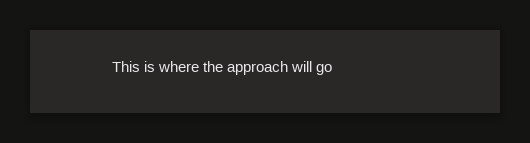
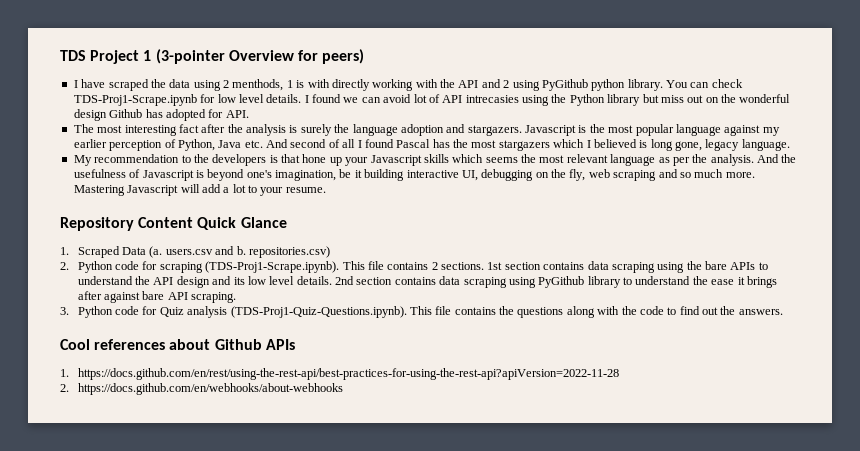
- This is where the approach will go
+ TDS Project 1 (3-pointer Overview for peers)
+ I have scraped the data using 2 menthods, 1 is with directly working with the API and 2 using PyGithub python library. You can check TDS-Proj1-Scrape.ipynb for low level details. I found we can avoid lot of API intrecasies using the Python library but miss out on the wonderful design Github has adopted for API.
+ The most interesting fact after the analysis is surely the language adoption and stargazers. Javascript is the most popular language against my earlier perception of Python, Java etc. And second of all I found Pascal has the most stargazers which I believed is long gone, legacy language.
+ My recommendation to the developers is that hone up your Javascript skills which seems the most relevant language as per the analysis. And the usefulness of Javascript is beyond one's imagination, be it building interactive UI, debugging on the fly, web scraping and so much more. Mastering Javascript will add a lot to your resume.
+ Repository Content Quick Glance
+ 1. Scraped Data (a. users.csv and b. repositories.csv)
+ 2. Python code for scraping (TDS-Proj1-Scrape.ipynb). This file contains 2 sections. 1st section contains data scraping using the bare APIs to understand the API design and its low level details. 2nd section contains data scraping using PyGithub library to understand the ease it brings after against bare API scraping.
+ 3. Python code for Quiz analysis (TDS-Proj1-Quiz-Questions.ipynb). This file contains the questions along with the code to find out the answers.
+ Cool references about Github APIs
+ 1. https://docs.github.com/en/rest/using-the-rest-api/best-practices-for-using-the-rest-api?apiVersion=2022-11-28
+ 2. https://docs.github.com/en/webhooks/about-webhooks

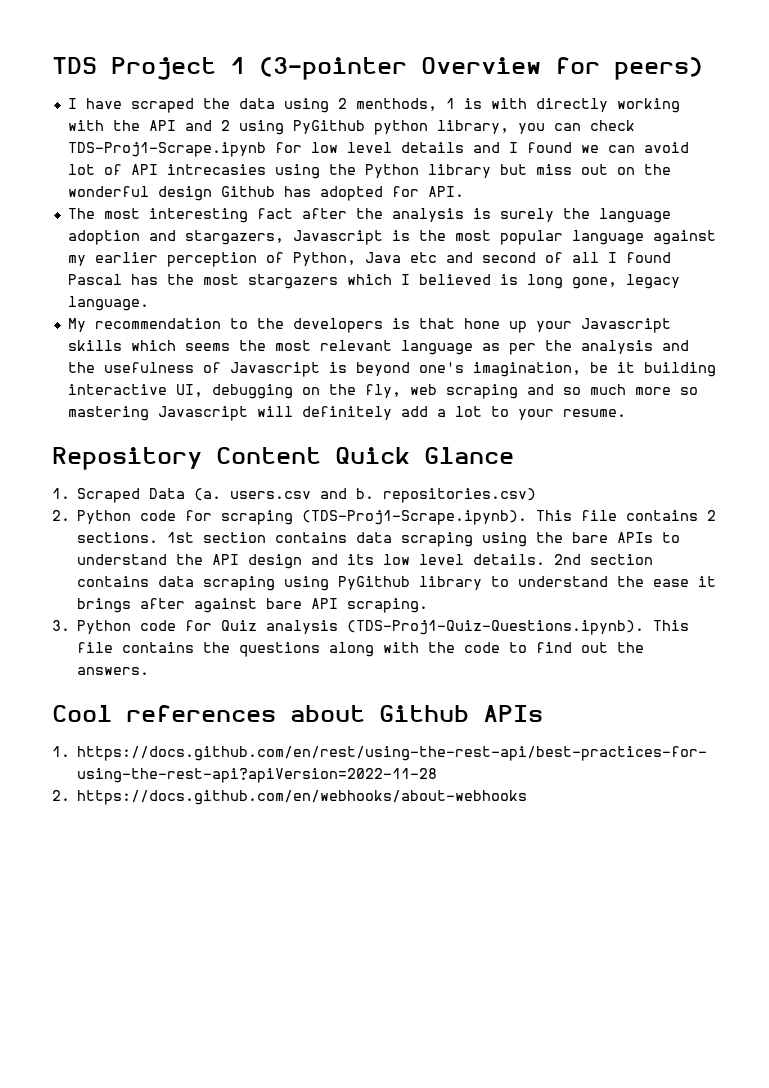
- I have scraped the data using 2 menthods, 1 is with directly working with the API and 2 using PyGithub python library. You can check TDS-Proj1-Scrape.ipynb for low level details. I found we can avoid lot of API intrecasies using the Python library but miss out on the wonderful design Github has adopted for API.
+ I have scraped the data using 2 menthods, 1 is with directly working with the API and 2 using PyGithub python library, you can check TDS-Proj1-Scrape.ipynb for low level details and I found we can avoid lot of API intrecasies using the Python library but miss out on the wonderful design Github has adopted for API.
- The most interesting fact after the analysis is surely the language adoption and stargazers. Javascript is the most popular language against my earlier perception of Python, Java etc. And second of all I found Pascal has the most stargazers which I believed is long gone, legacy language.
+ The most interesting fact after the analysis is surely the language adoption and stargazers, Javascript is the most popular language against my earlier perception of Python, Java etc and second of all I found Pascal has the most stargazers which I believed is long gone, legacy language.
- My recommendation to the developers is that hone up your Javascript skills which seems the most relevant language as per the analysis. And the usefulness of Javascript is beyond one's imagination, be it building interactive UI, debugging on the fly, web scraping and so much more. Mastering Javascript will add a lot to your resume.
+ My recommendation to the developers is that hone up your Javascript skills which seems the most relevant language as per the analysis and the usefulness of Javascript is beyond one's imagination, be it building interactive UI, debugging on the fly, web scraping and so much more so mastering Javascript will definitely add a lot to your resume.

